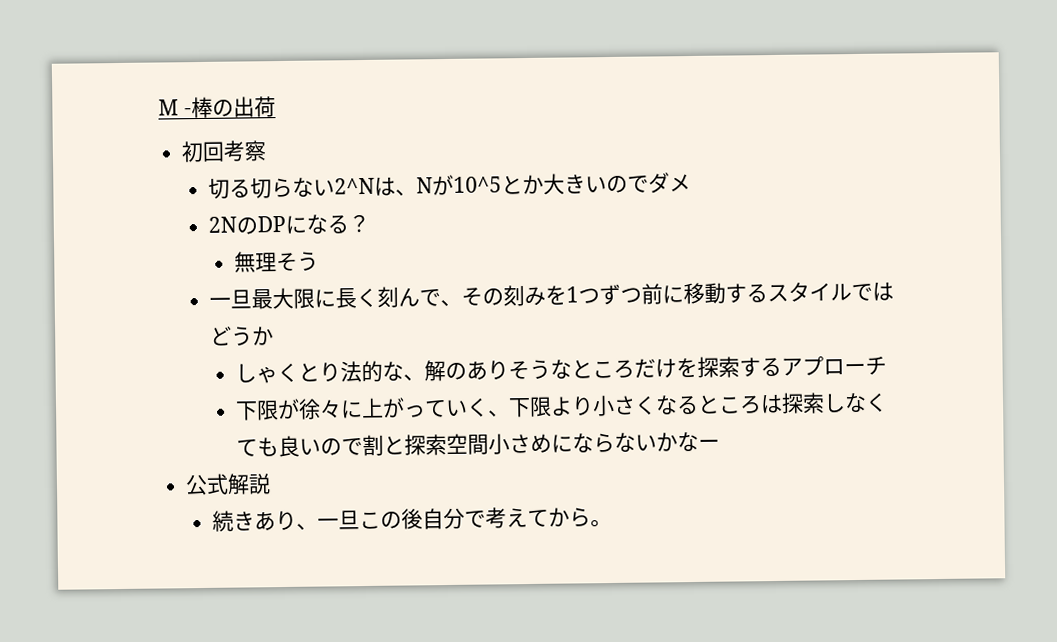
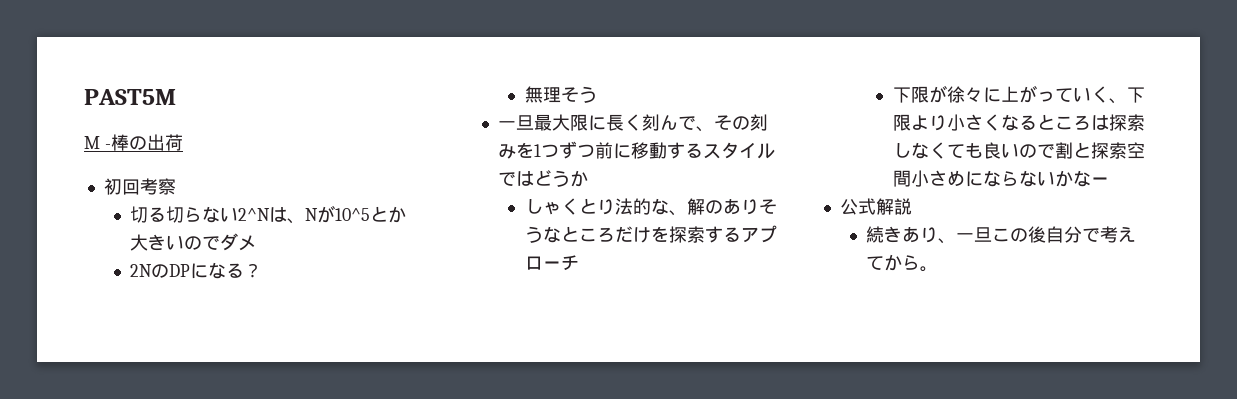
+ PAST5M

